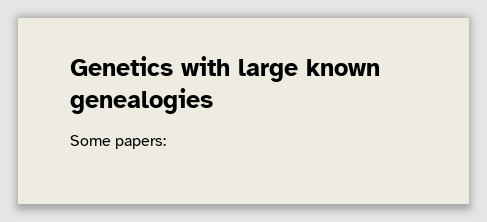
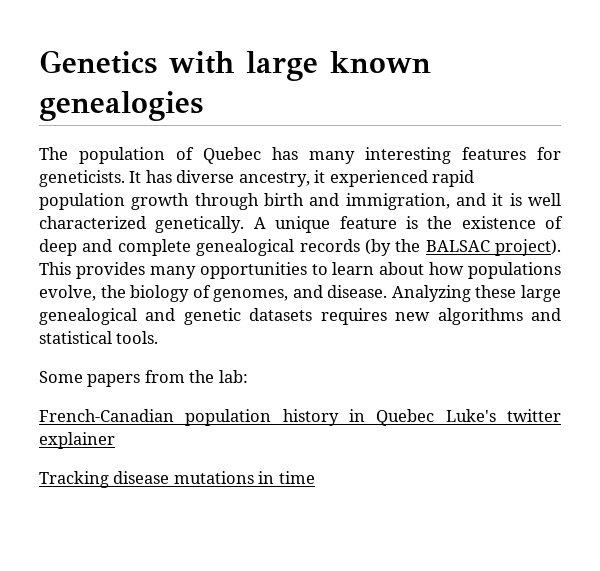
- Some papers:
+ The population of Quebec has many interesting features for geneticists. It has diverse ancestry, it experienced rapid population growth through birth and immigration, and it is well characterized genetically. A unique feature is the existence of deep and complete genealogical records (by the BALSAC project). This provides many opportunities to learn about how populations evolve, the biology of genomes, and disease. Analyzing these large genealogical and genetic datasets requires new algorithms and statistical tools.
+ Some papers from the lab:
+ French-Canadian population history in Quebec Luke's twitter explainer
+ Tracking disease mutations in time

